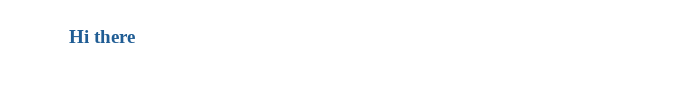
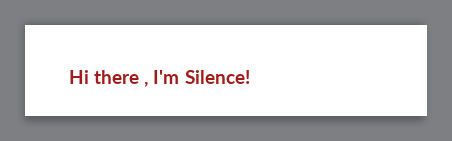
- Hi there
+ Hi there , I'm Silence!

